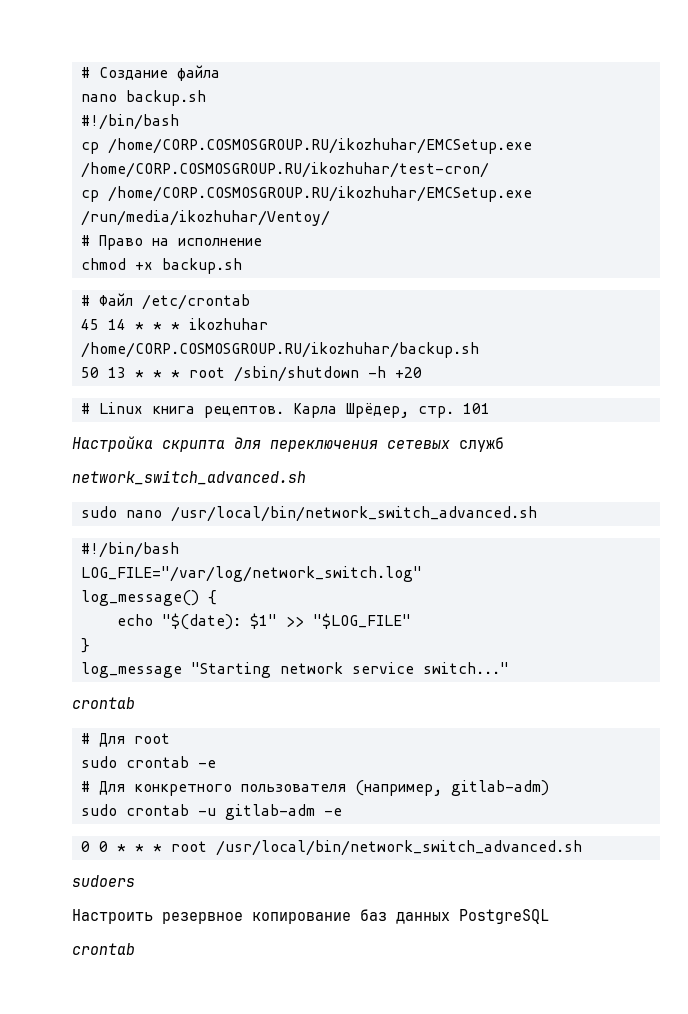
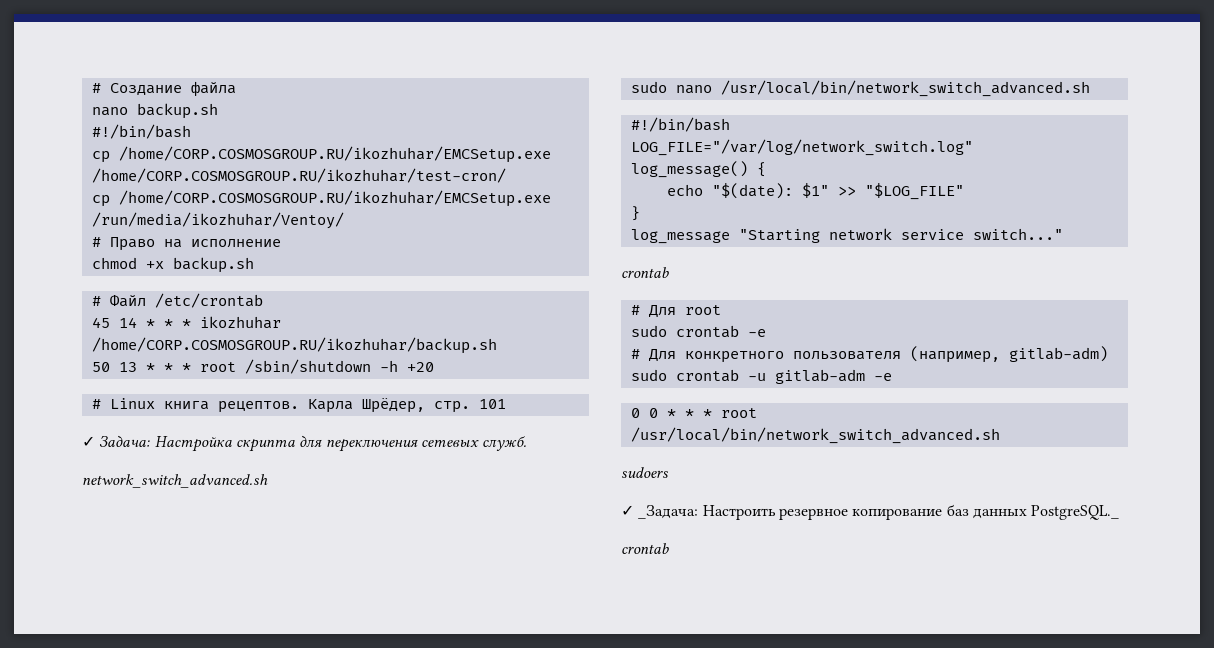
- Настройка скрипта для переключения сетевых служб
+ ✓ Задача: Настройка скрипта для переключения сетевых служб.
- Настроить резервное копирование баз данных PostgreSQL
+ ✓ _Задача: Настроить резервное копирование баз данных PostgreSQL._

